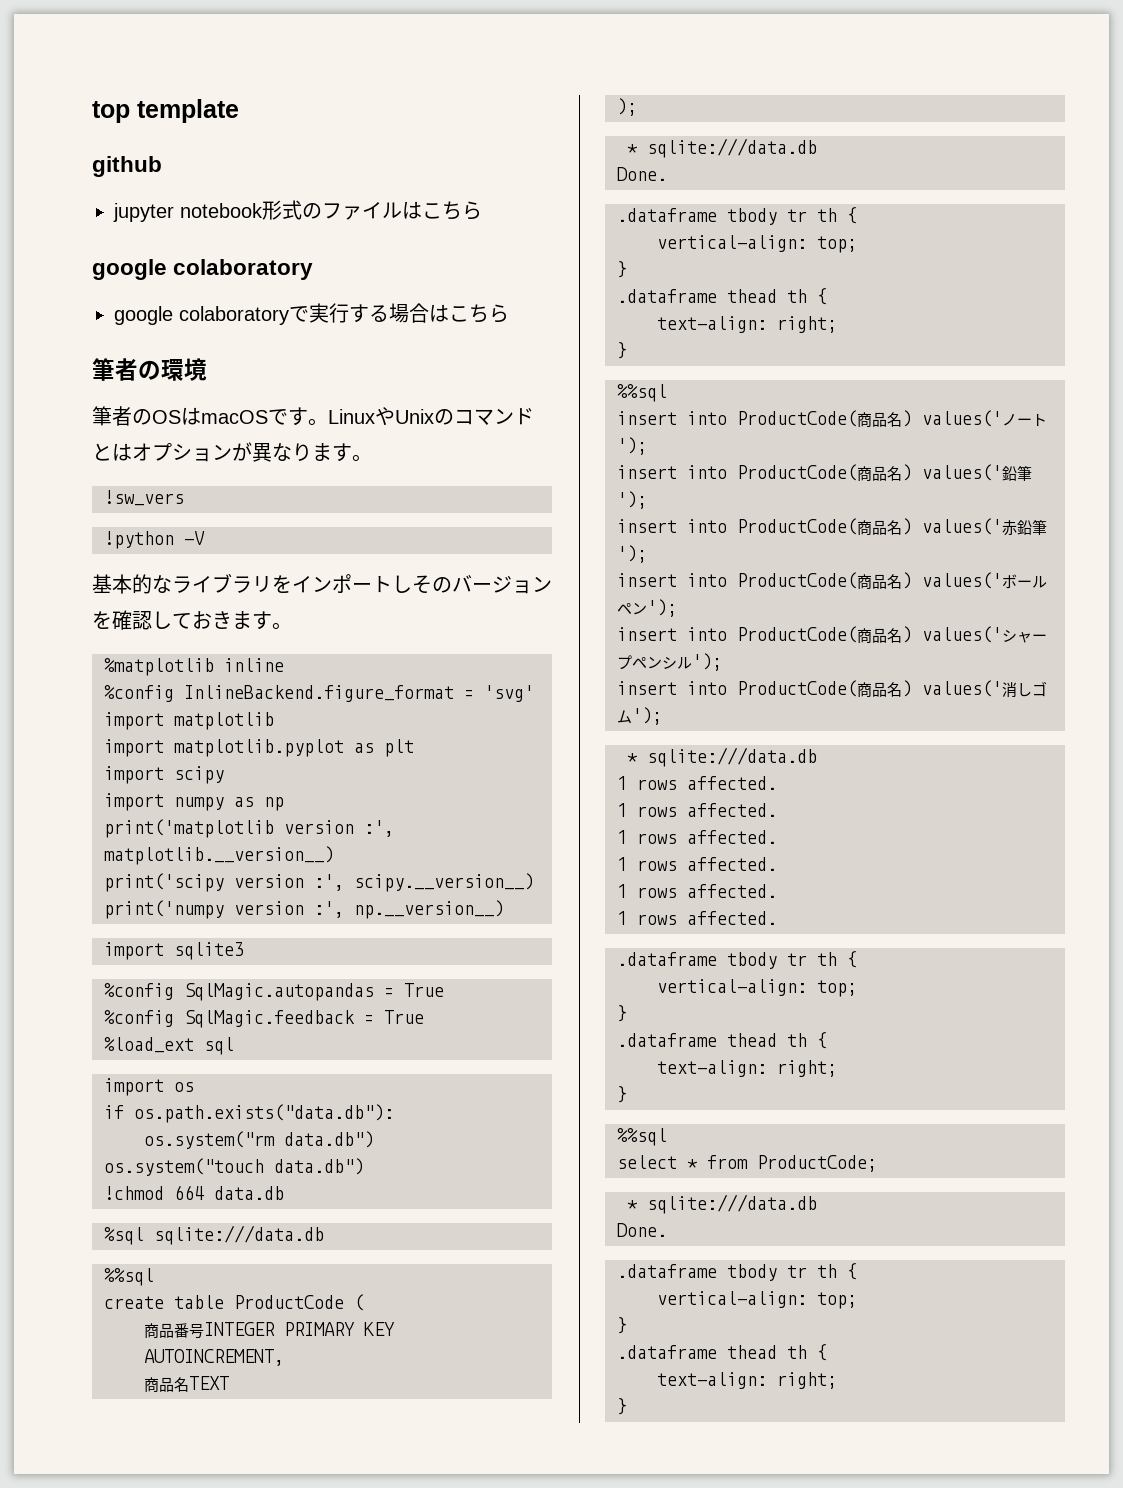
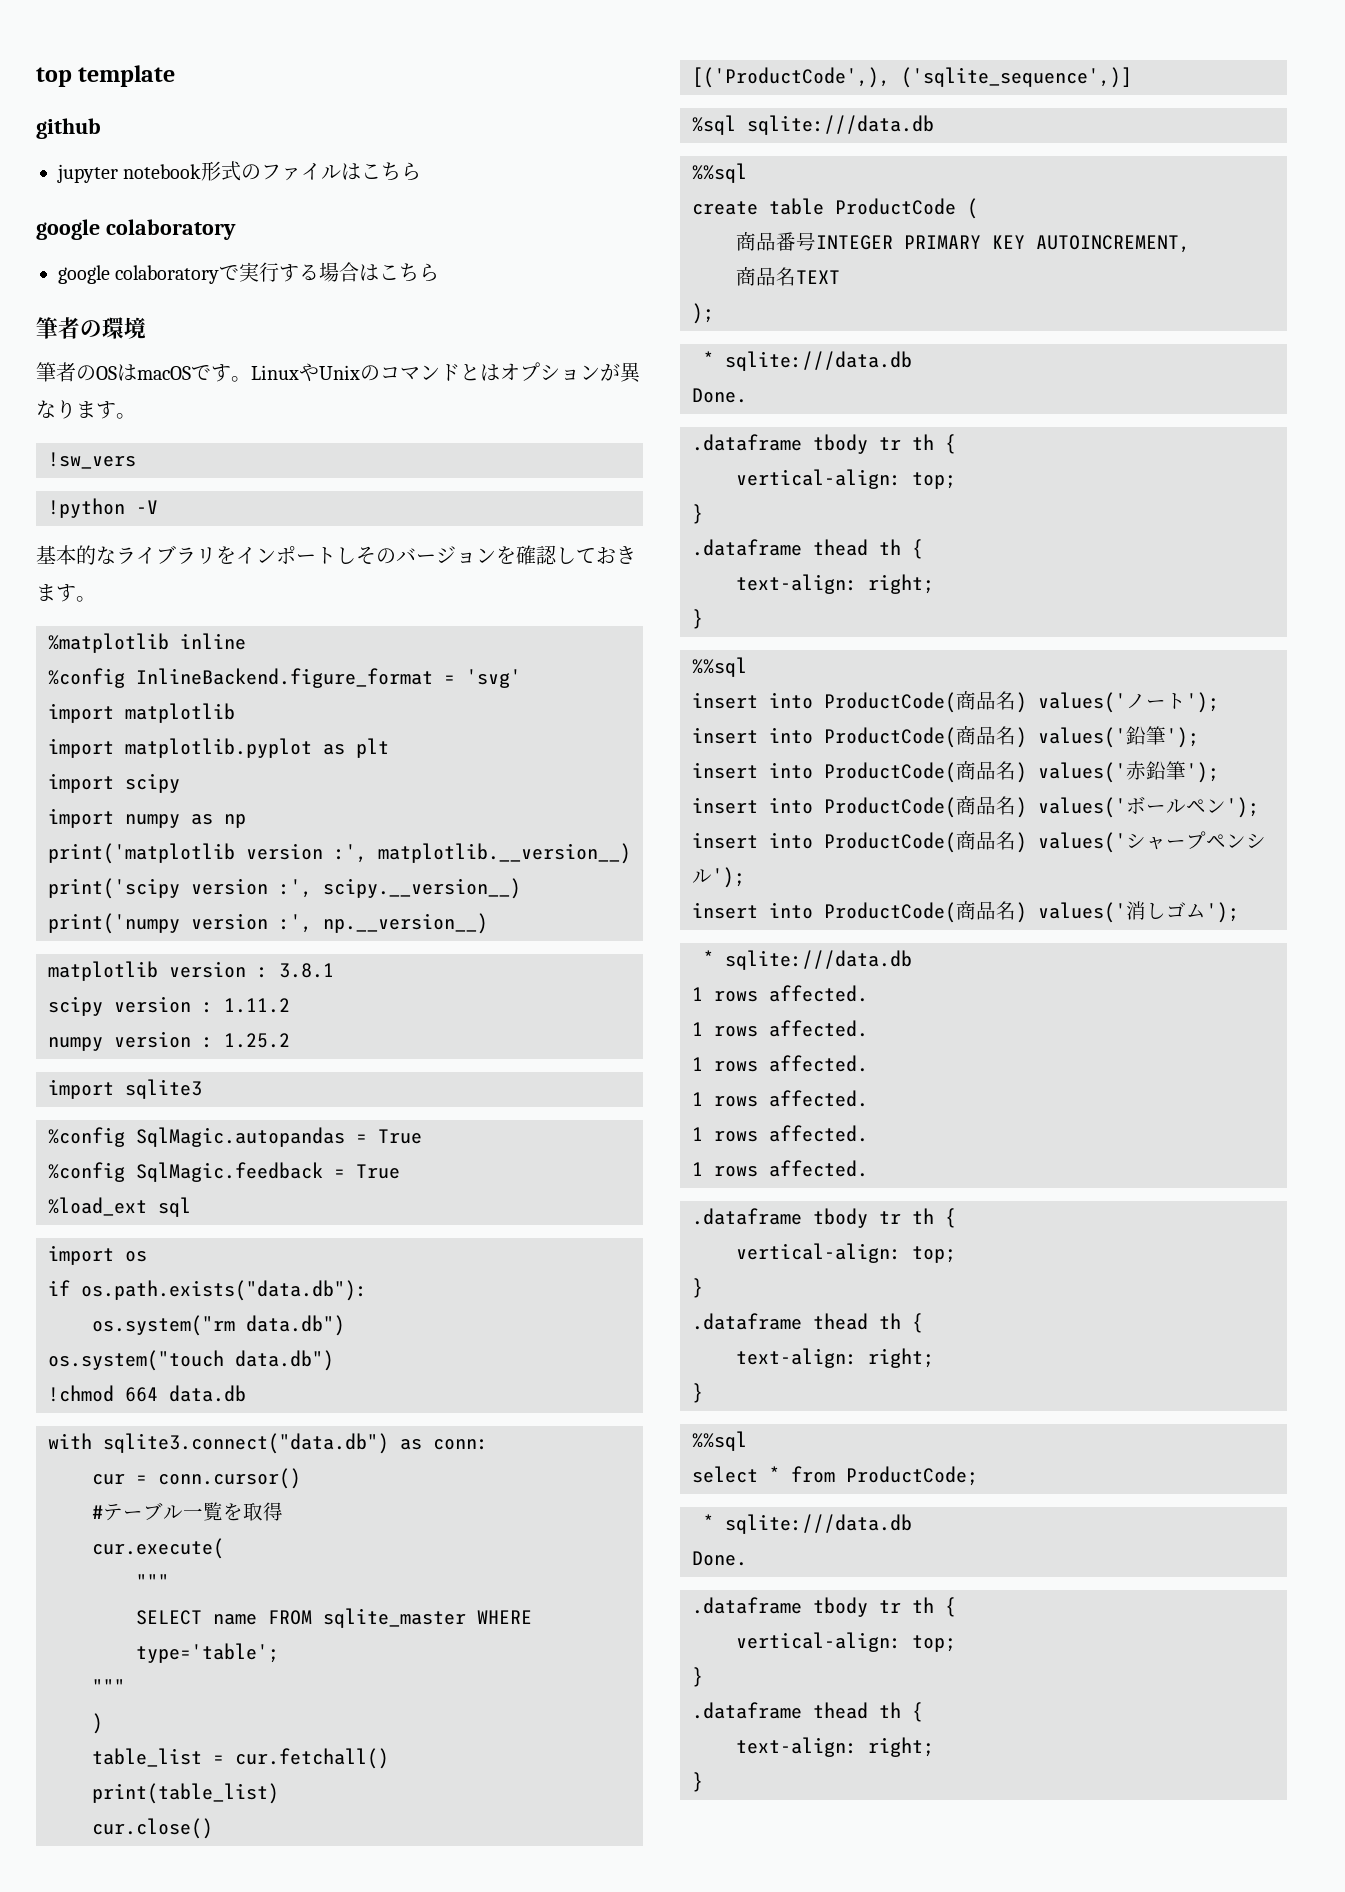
+ matplotlib version : 3.8.1
+ scipy version : 1.11.2
+ numpy version : 1.25.2
+ with sqlite3.connect("data.db") as conn:
+ cur = conn.cursor()
+ #テーブル一覧を取得
+ cur.execute(
+ """
+ SELECT name FROM sqlite_master WHERE type='table';
+ """
+ )
+ table_list = cur.fetchall()
+ print(table_list)
+ cur.close()
+ [('ProductCode',), ('sqlite_sequence',)]

